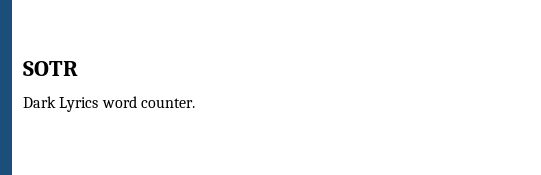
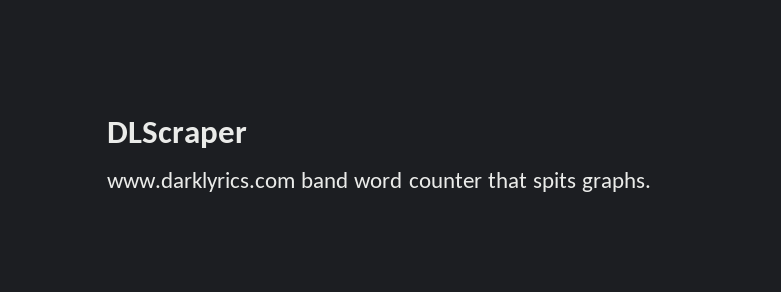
- SOTR
- Dark Lyrics word counter.
+ DLScraper
+ www.darklyrics.com band word counter that spits graphs.

